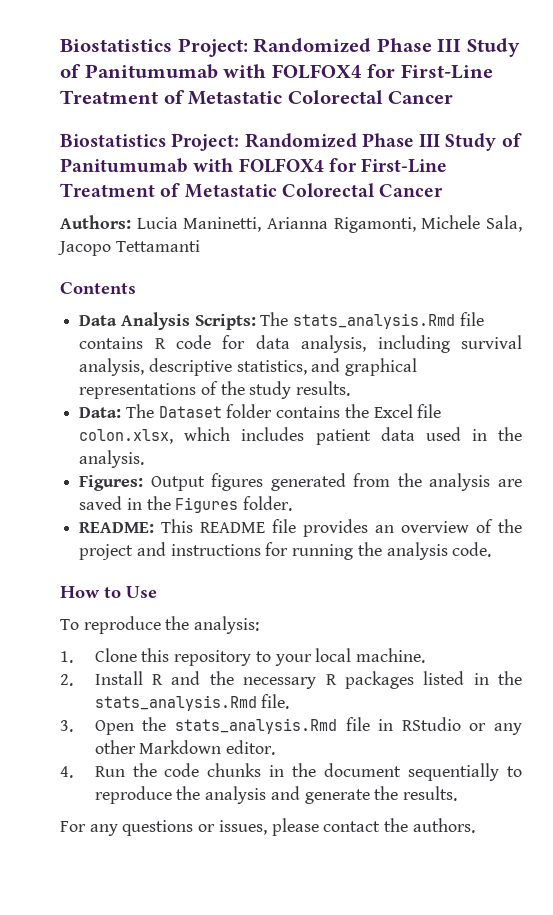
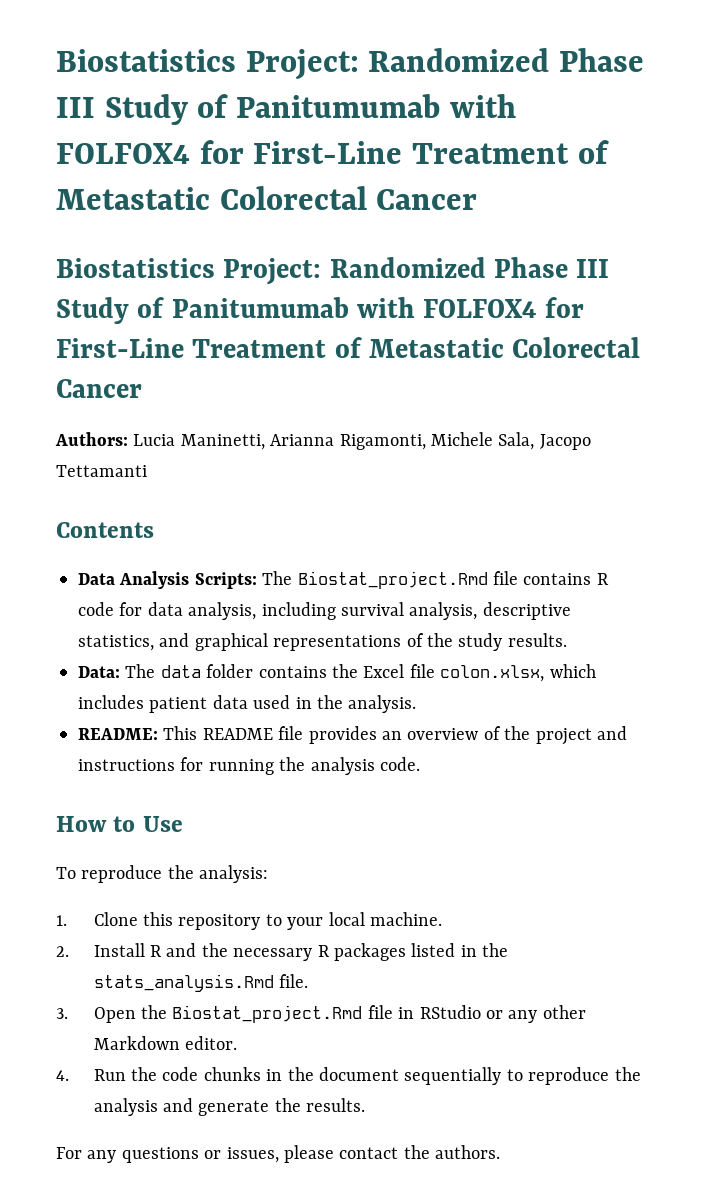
- Data Analysis Scripts: The stats_analysis.Rmd file contains R code for data analysis, including survival analysis, descriptive statistics, and graphical representations of the study results.
+ Data Analysis Scripts: The Biostat_project.Rmd file contains R code for data analysis, including survival analysis, descriptive statistics, and graphical representations of the study results.
- Data: The Dataset folder contains the Excel file colon.xlsx, which includes patient data used in the analysis.
+ Data: The data folder contains the Excel file colon.xlsx, which includes patient data used in the analysis.
- Figures: Output figures generated from the analysis are saved in the Figures folder.
- 3. Open the stats_analysis.Rmd file in RStudio or any other Markdown editor.
+ 3. Open the Biostat_project.Rmd file in RStudio or any other Markdown editor.

